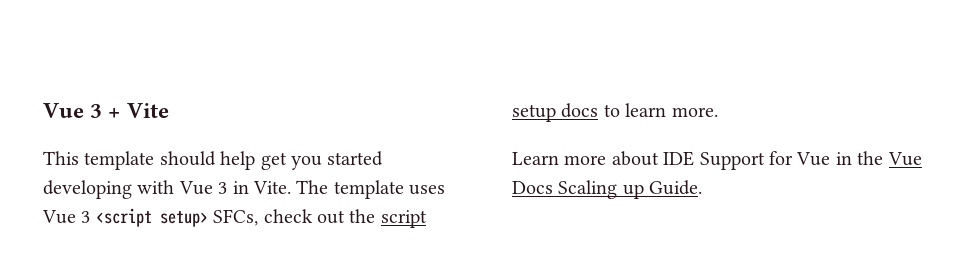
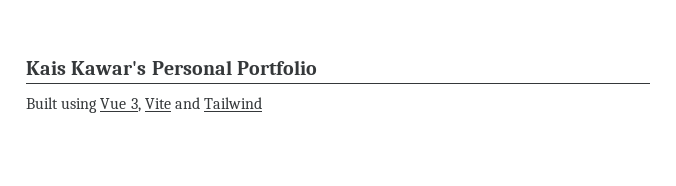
- Vue 3 + Vite
- This template should help get you started developing with Vue 3 in Vite. The template uses Vue 3 <script setup> SFCs, check out the script setup docs to learn more.
- Learn more about IDE Support for Vue in the Vue Docs Scaling up Guide.
+ Kais Kawar's Personal Portfolio
+ Built using Vue 3, Vite and Tailwind

